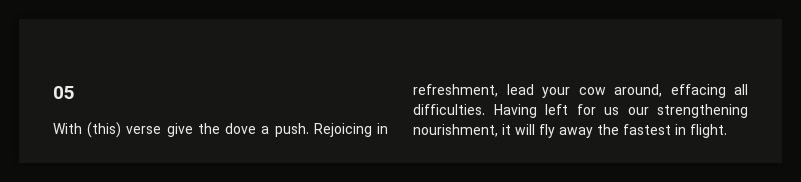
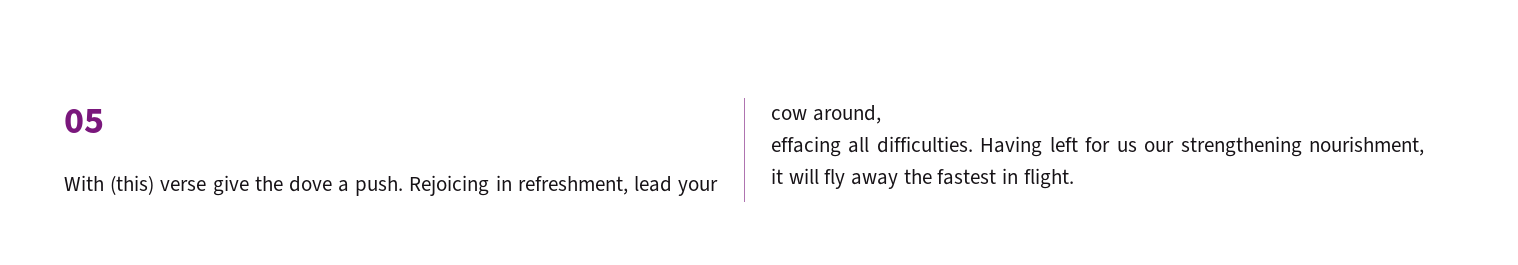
- Rejoicing in refreshment, lead your cow around, effacing all difficulties.
+ Rejoicing in refreshment, lead your cow around,
+ effacing all difficulties.

